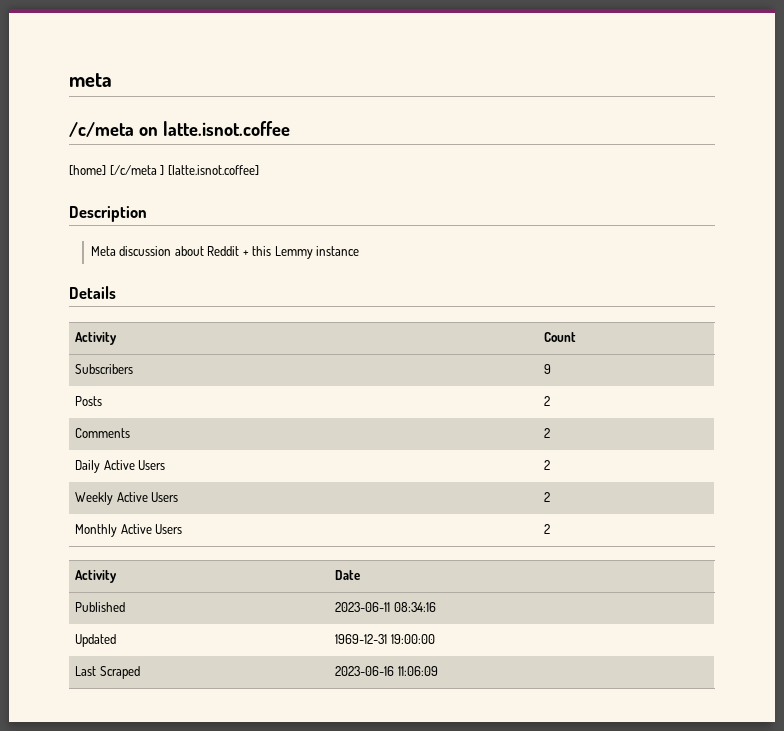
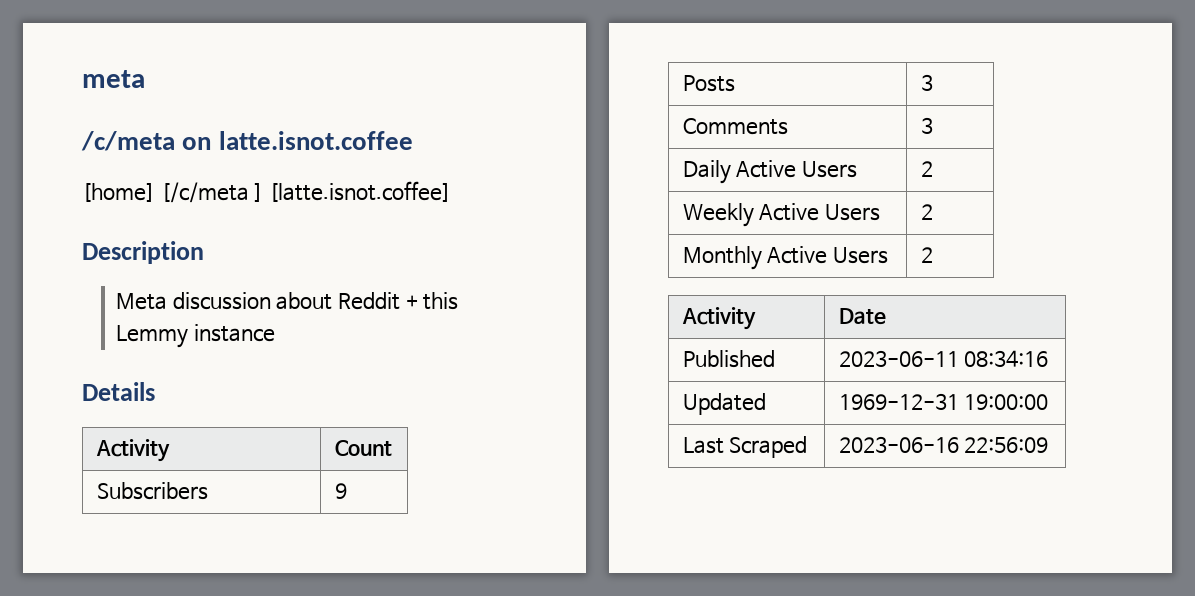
- Posts | 2
+ Posts | 3
- Comments | 2
+ Comments | 3
- Last Scraped | 2023-06-16 11:06:09
+ Last Scraped | 2023-06-16 22:56:09

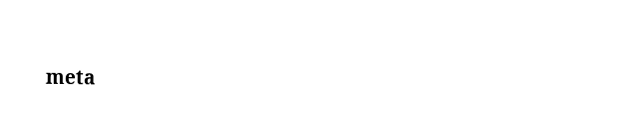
- /c/meta on latte.isnot.coffee
- [home] [/c/meta ] [latte.isnot.coffee]
- Description
- Meta discussion about Reddit + this Lemmy instance
- Details
- Activity | Count
- Subscribers | 9
- Posts | 3
- Comments | 3
- Daily Active Users | 2
- Weekly Active Users | 2
- Monthly Active Users | 2
- Activity | Date
- Published | 2023-06-11 08:34:16
- Updated | 1969-12-31 19:00:00
- Last Scraped | 2023-06-16 22:56:09

